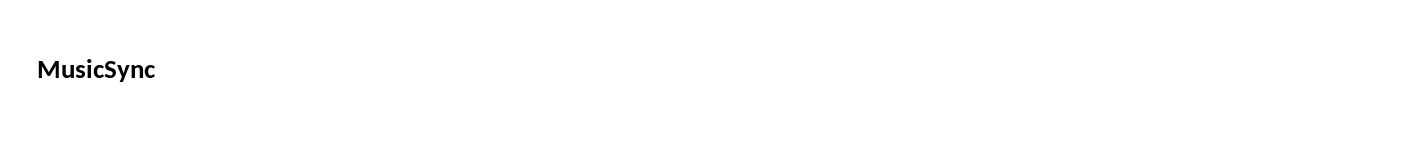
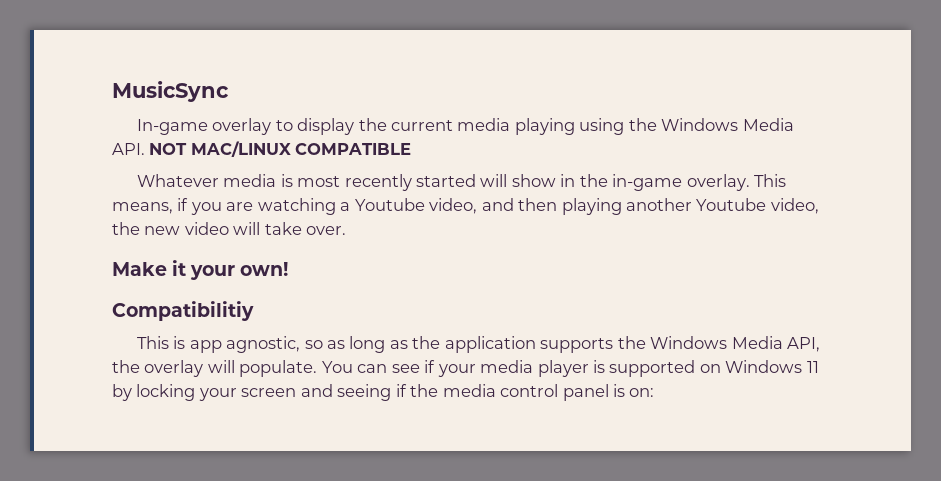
+ In-game overlay to display the current media playing using the Windows Media API. NOT MAC/LINUX COMPATIBLE
+ Whatever media is most recently started will show in the in-game overlay. This means, if you are watching a Youtube video, and then playing another Youtube video, the new video will take over.
+ Make it your own!
+ Compatibilitiy
+ This is app agnostic, so as long as the application supports the Windows Media API, the overlay will populate. You can see if your media player is supported on Windows 11 by locking your screen and seeing if the media control panel is on:

